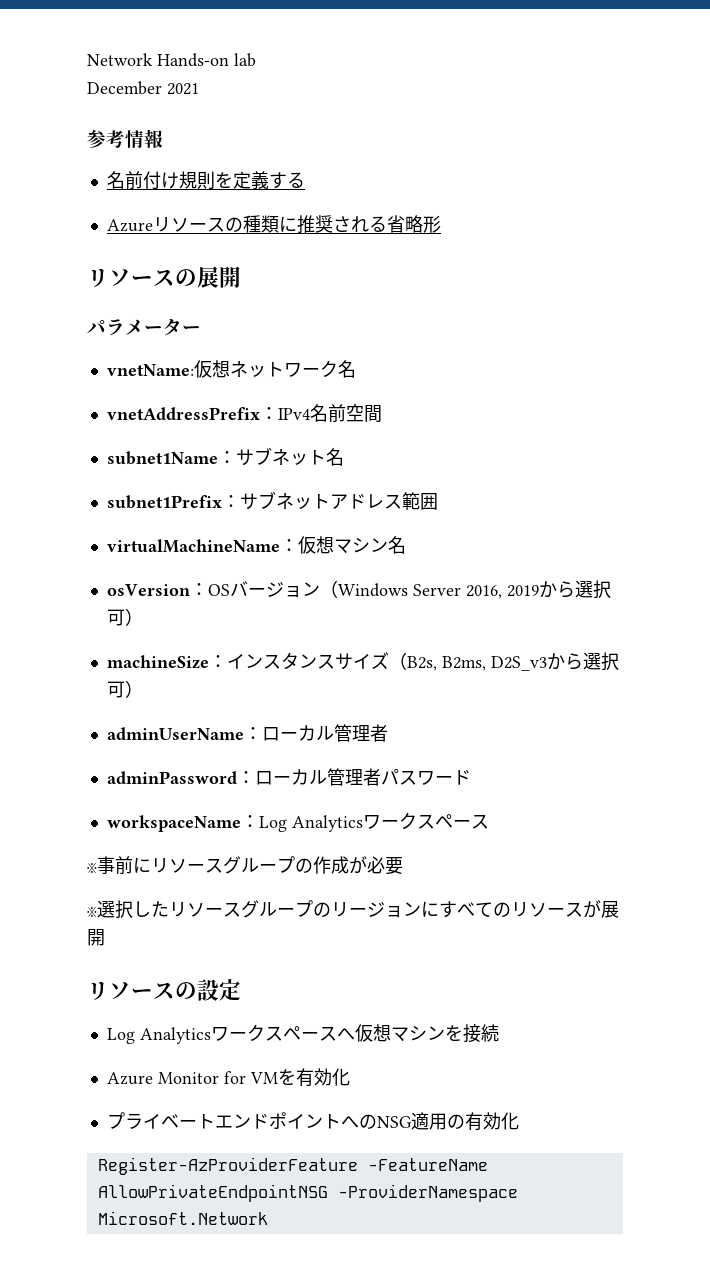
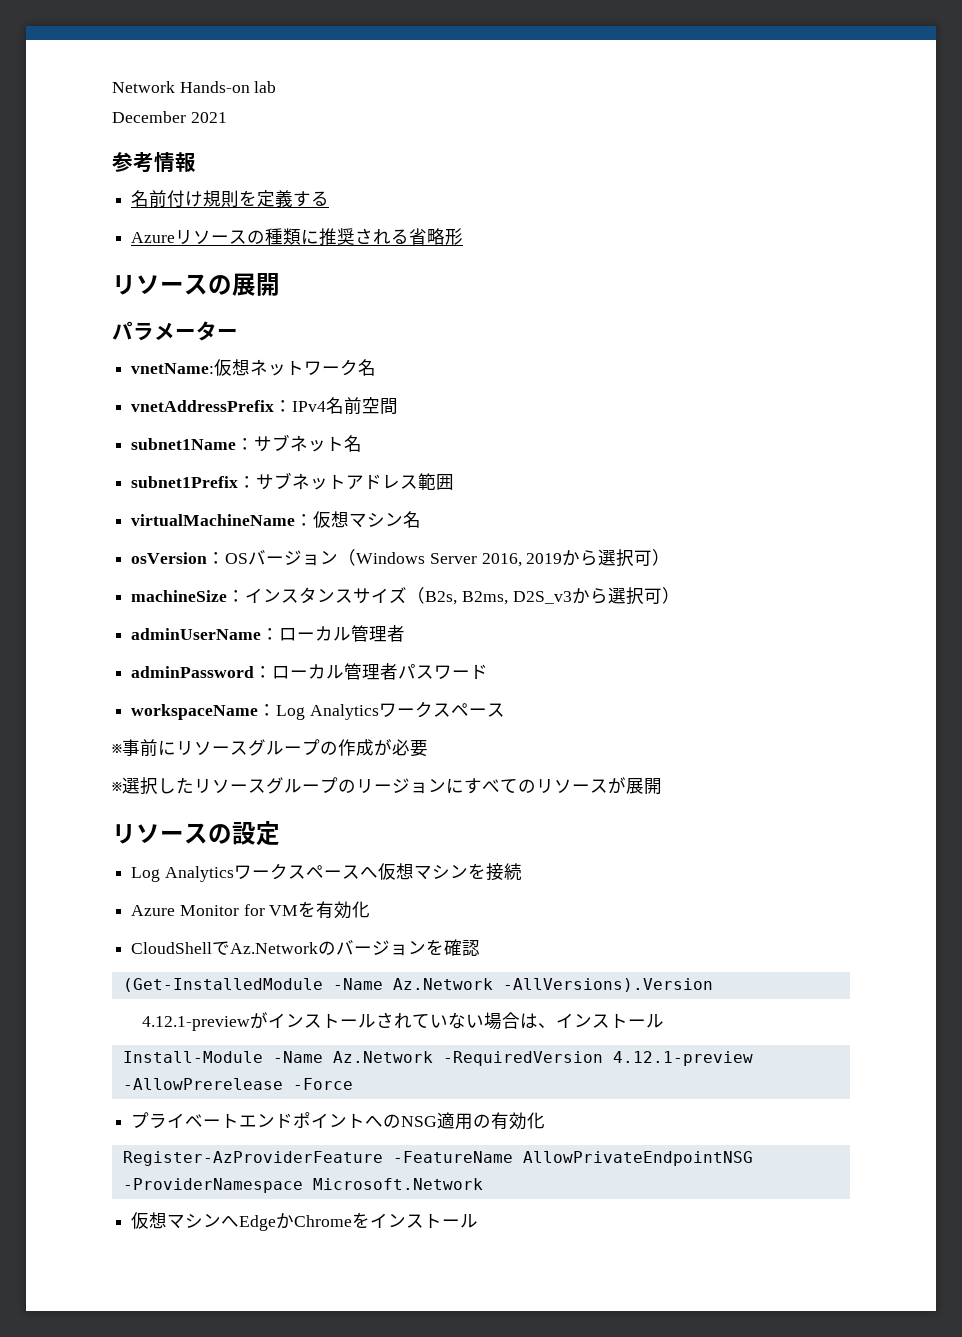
+ CloudShellでAz.Networkのバージョンを確認
+ (Get-InstalledModule -Name Az.Network -AllVersions).Version
+ 4.12.1-previewがインストールされていない場合は、インストール
+ Install-Module -Name Az.Network -RequiredVersion 4.12.1-preview -AllowPrerelease -Force
+ 仮想マシンへEdgeかChromeをインストール

